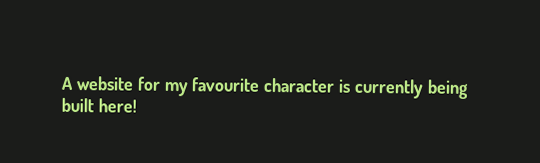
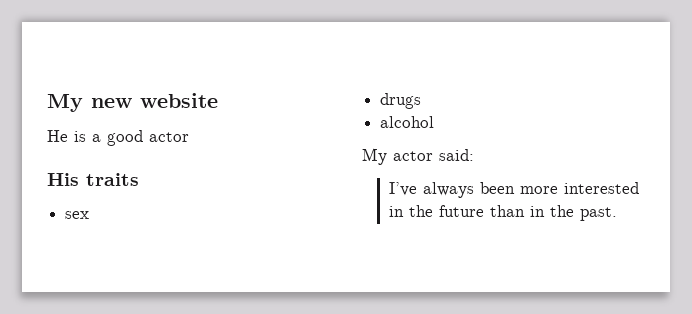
- A website for my favourite character is currently being built here!
+ My new website
+ He is a good actor
+ His traits
+ sex
+ drugs
+ alcohol
+ My actor said:
+ I’ve always been more interested in the future than in the past.

